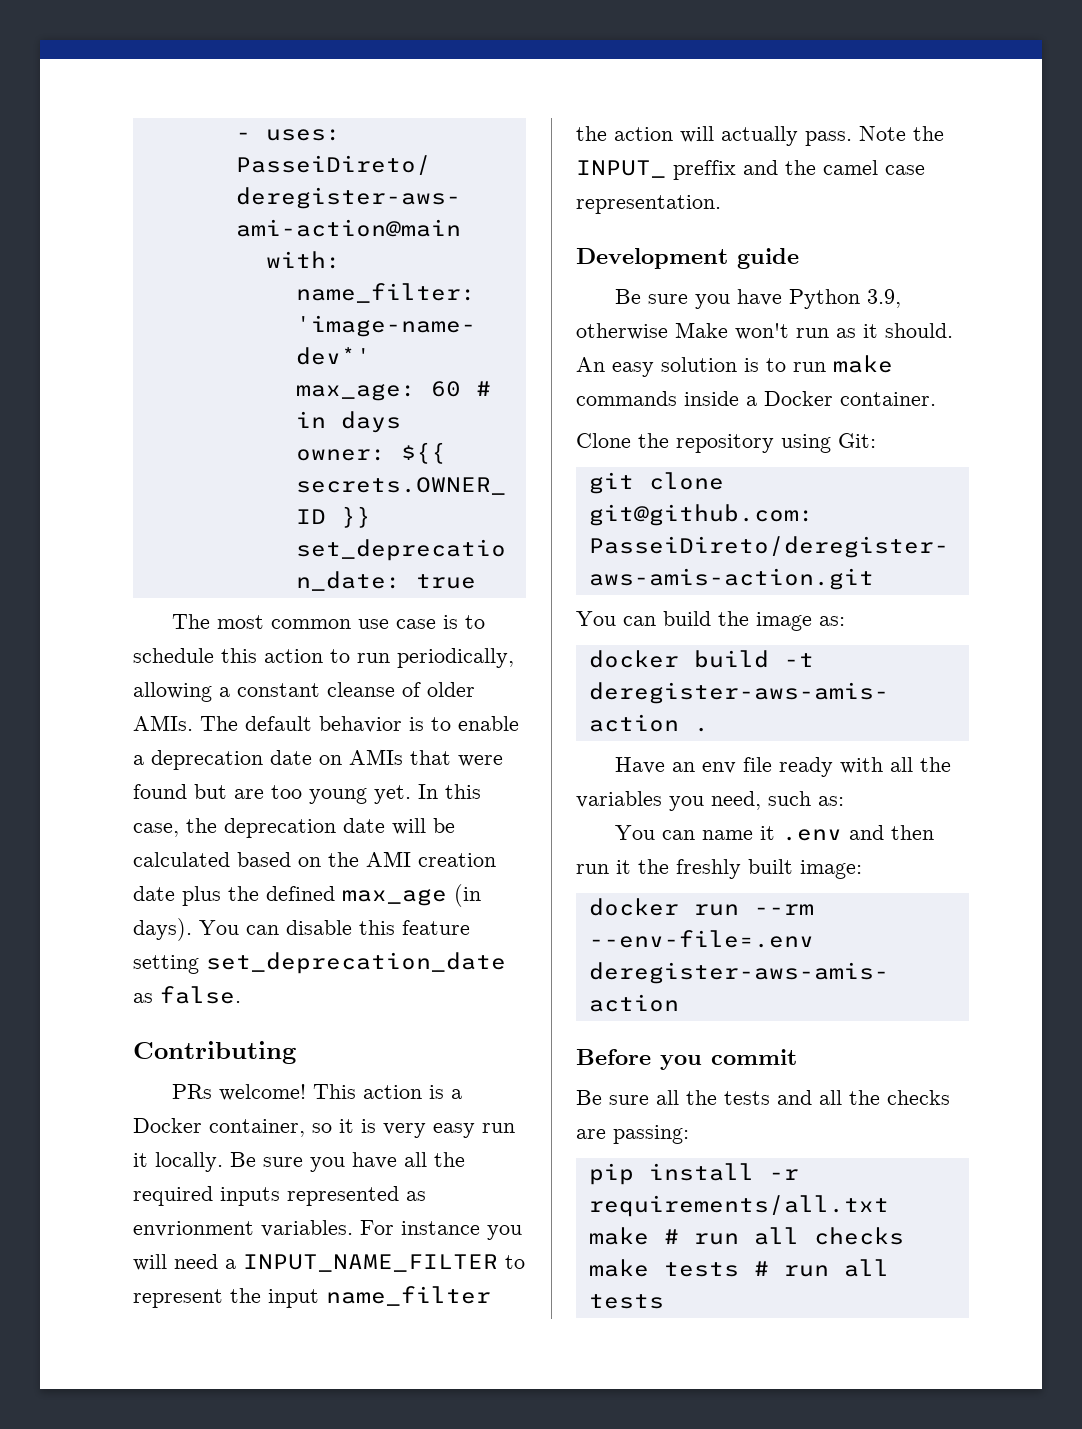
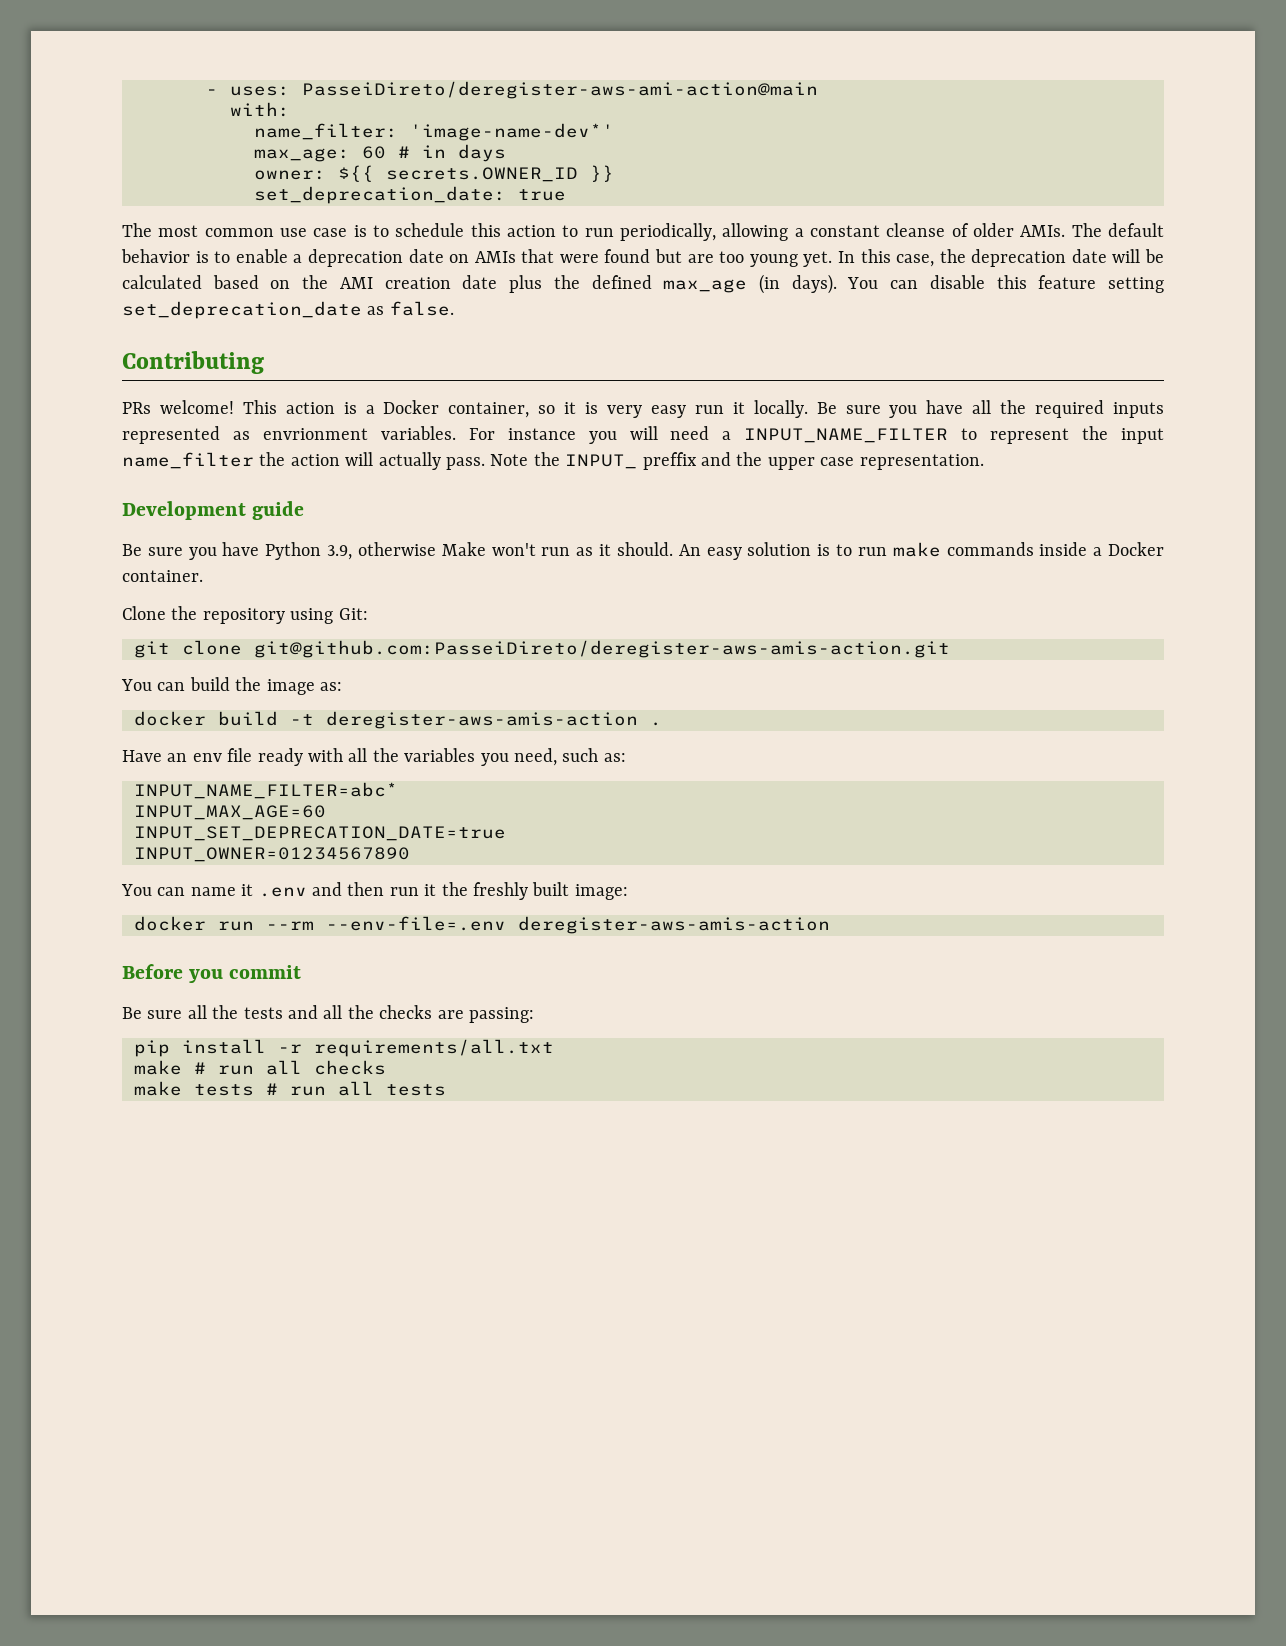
- Note the INPUT_ preffix and the camel case representation.
+ Note the INPUT_ preffix and the upper case representation.
+ INPUT_NAME_FILTER=abc*
+ INPUT_MAX_AGE=60
+ INPUT_SET_DEPRECATION_DATE=true
+ INPUT_OWNER=01234567890

